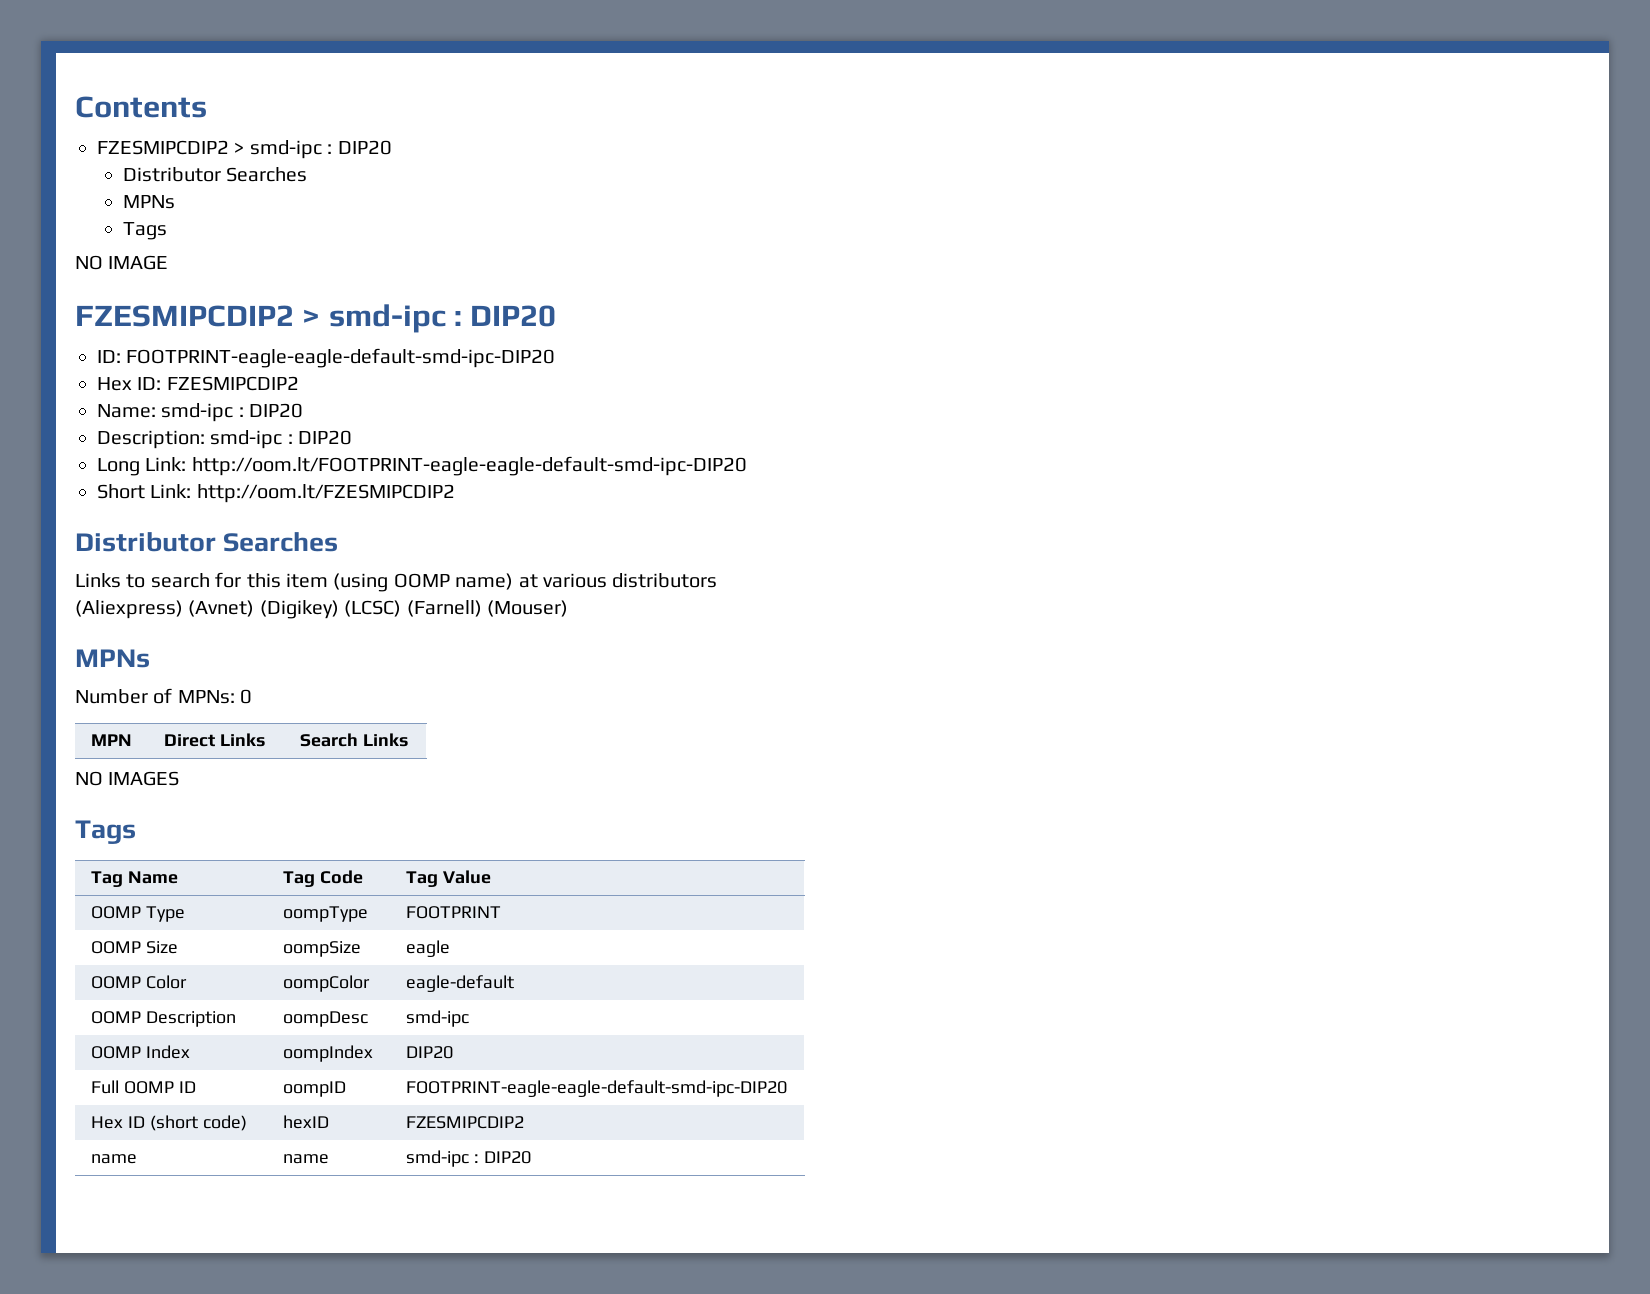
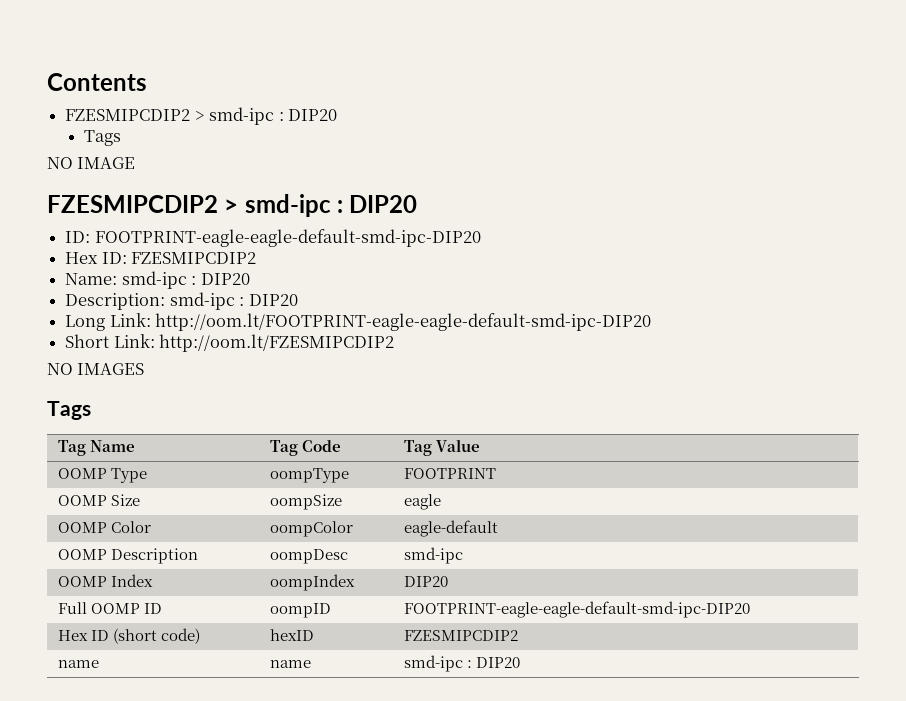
  Contents
  FZESMIPCDIP2 > smd-ipc : DIP20
- Distributor Searches
- MPNs
  Short Link: http://oom.lt/FZESMIPCDIP2
- Distributor Searches
- Links to search for this item (using OOMP name) at various distributors
- (Aliexpress) (Avnet) (Digikey) (LCSC) (Farnell) (Mouser)
- MPNs
- Number of MPNs: 0
- MPN | Direct Links | Search Links

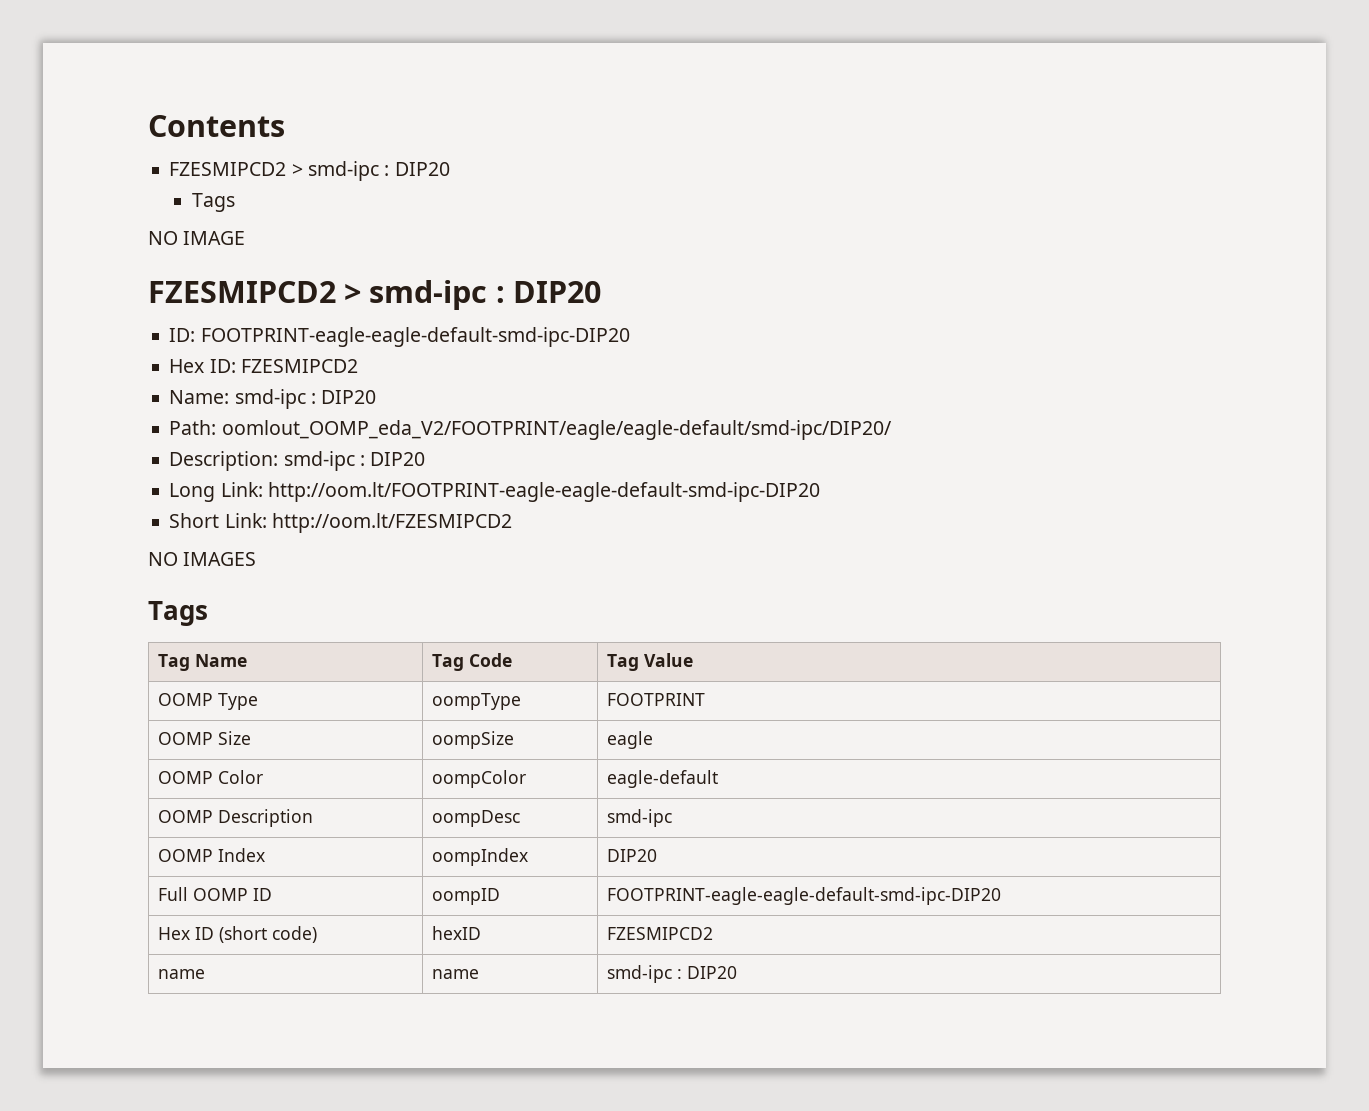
  Contents
- FZESMIPCDIP2 > smd-ipc : DIP20
+ FZESMIPCD2 > smd-ipc : DIP20
  NO IMAGE
- FZESMIPCDIP2 > smd-ipc : DIP20
+ FZESMIPCD2 > smd-ipc : DIP20
- Hex ID: FZESMIPCDIP2
+ Hex ID: FZESMIPCD2
+ Path: oomlout_OOMP_eda_V2/FOOTPRINT/eagle/eagle-default/smd-ipc/DIP20/
- Short Link: http://oom.lt/FZESMIPCDIP2
+ Short Link: http://oom.lt/FZESMIPCD2
- Hex ID (short code) | hexID | FZESMIPCDIP2
+ Hex ID (short code) | hexID | FZESMIPCD2

